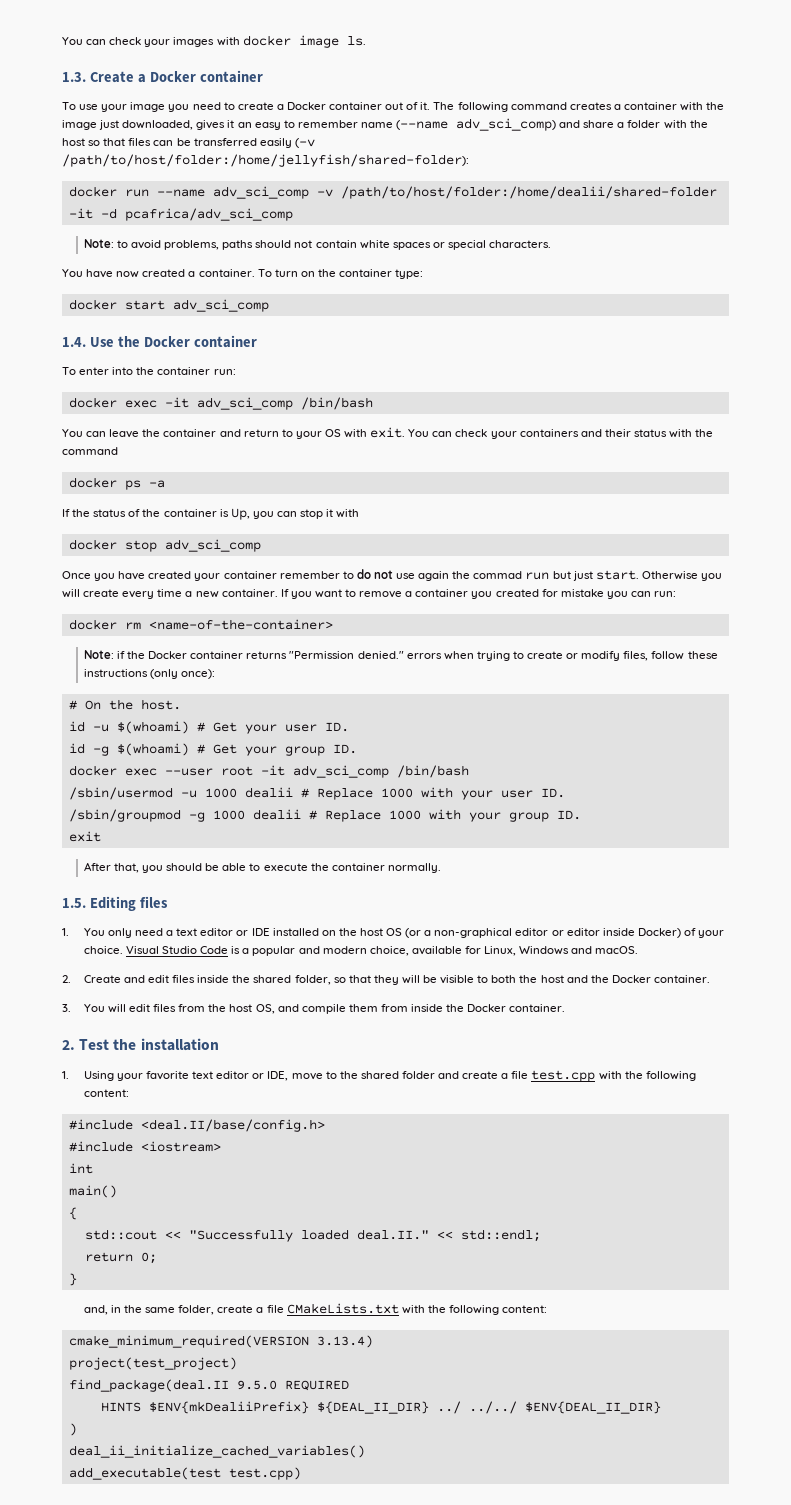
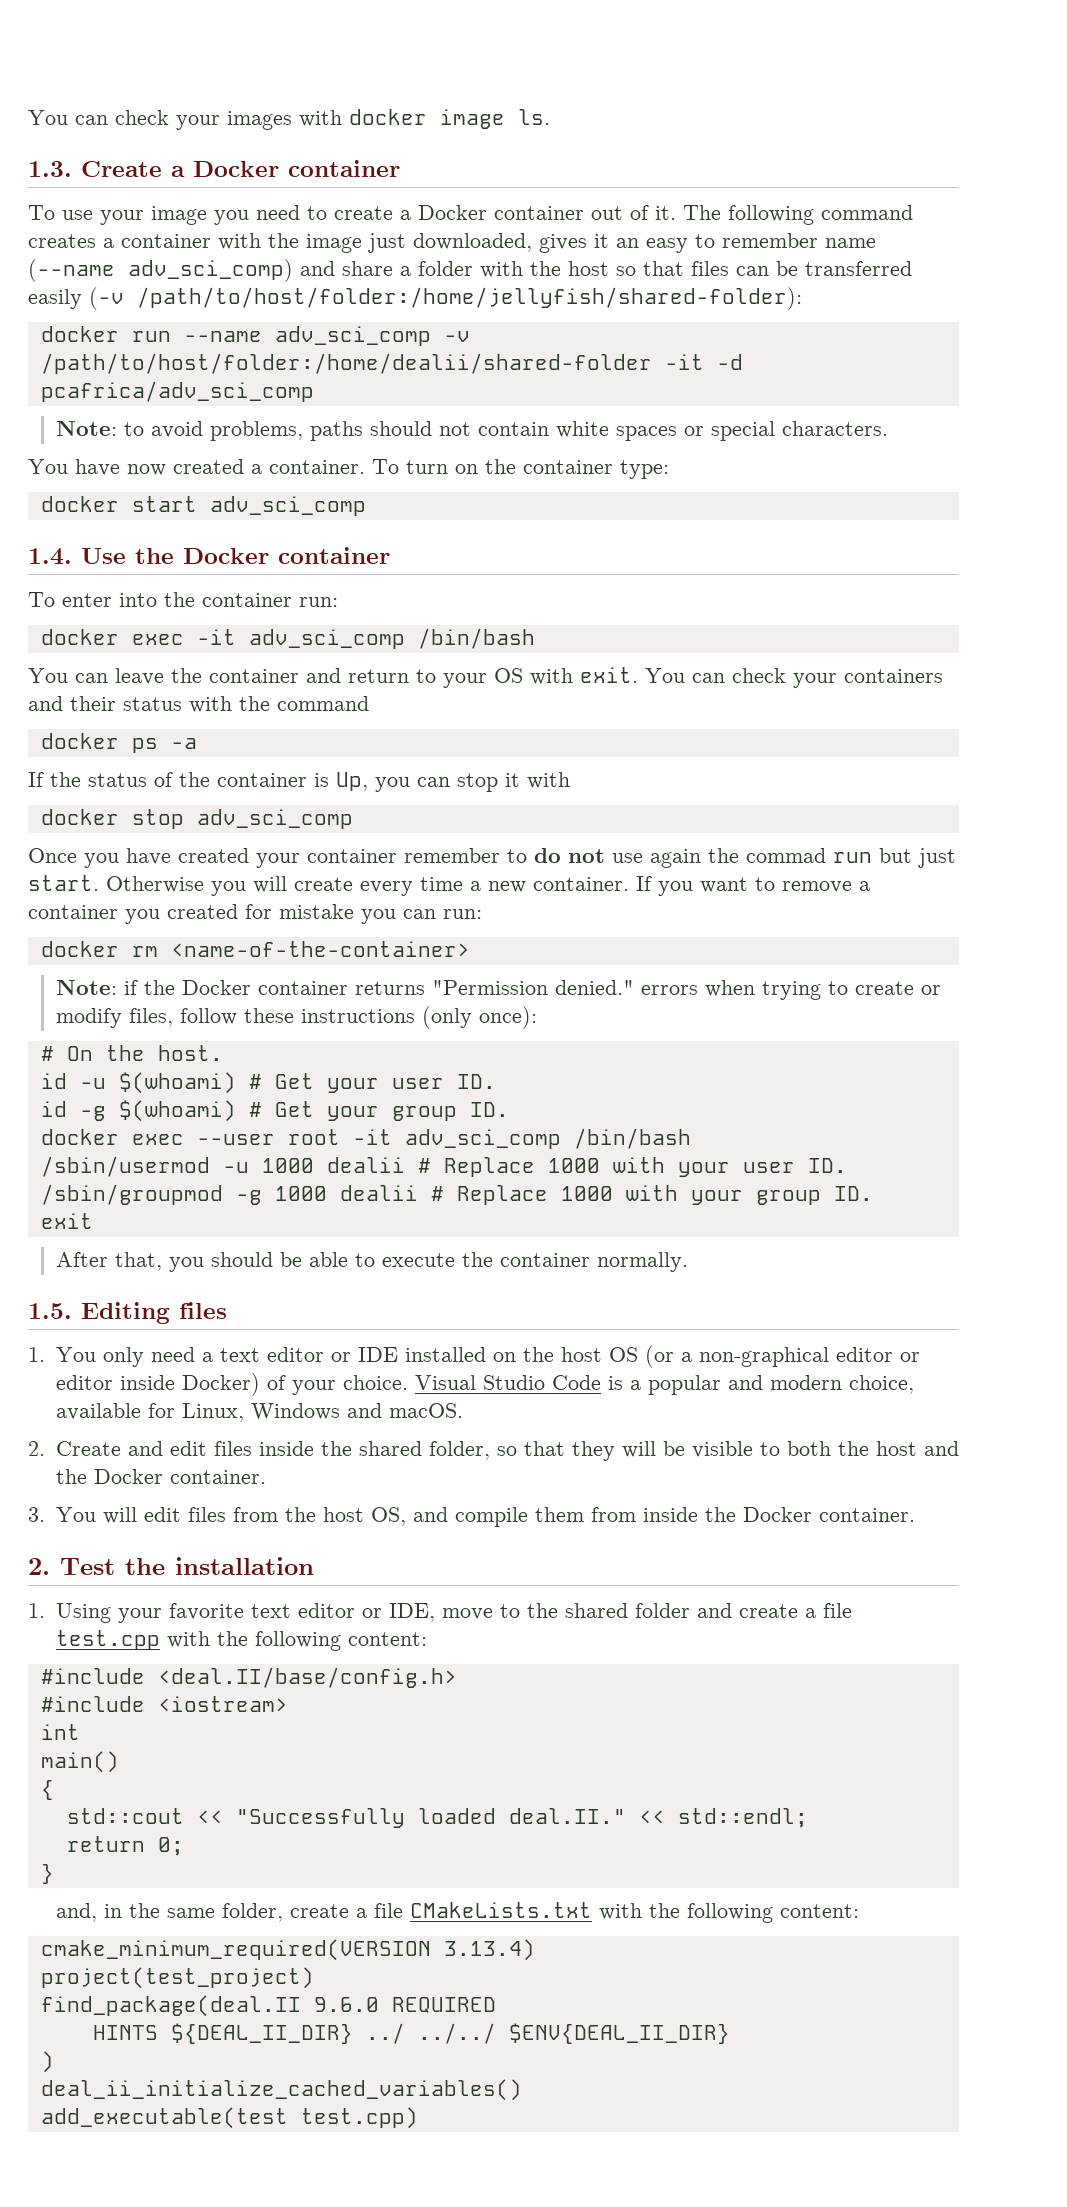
- find_package(deal.II 9.5.0 REQUIRED
+ find_package(deal.II 9.6.0 REQUIRED
- HINTS $ENV{mkDealiiPrefix} ${DEAL_II_DIR} ../ ../../ $ENV{DEAL_II_DIR}
+ HINTS ${DEAL_II_DIR} ../ ../../ $ENV{DEAL_II_DIR}

